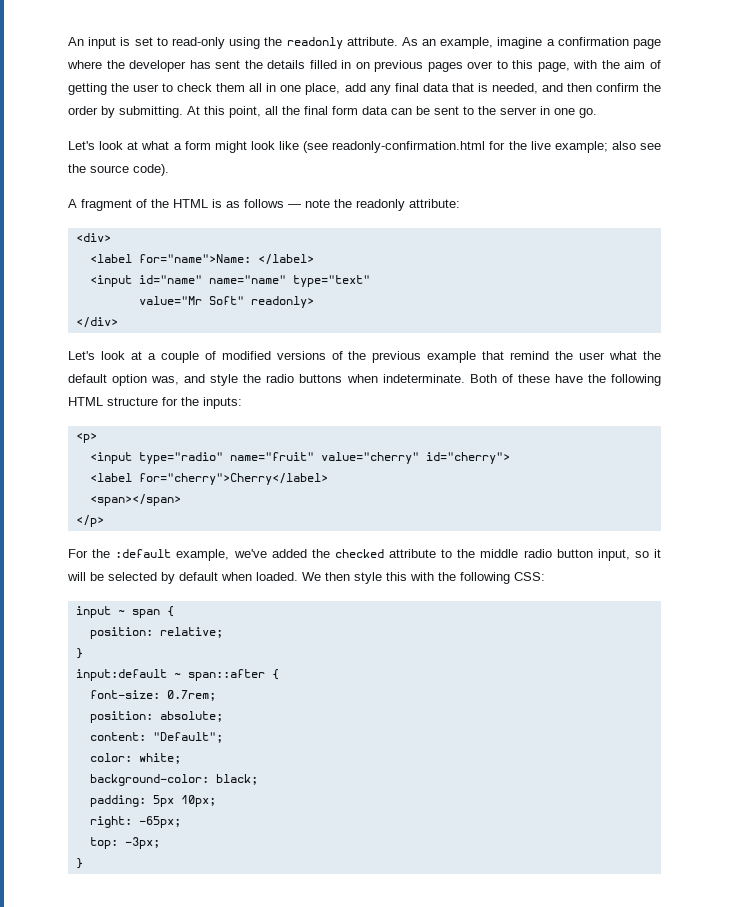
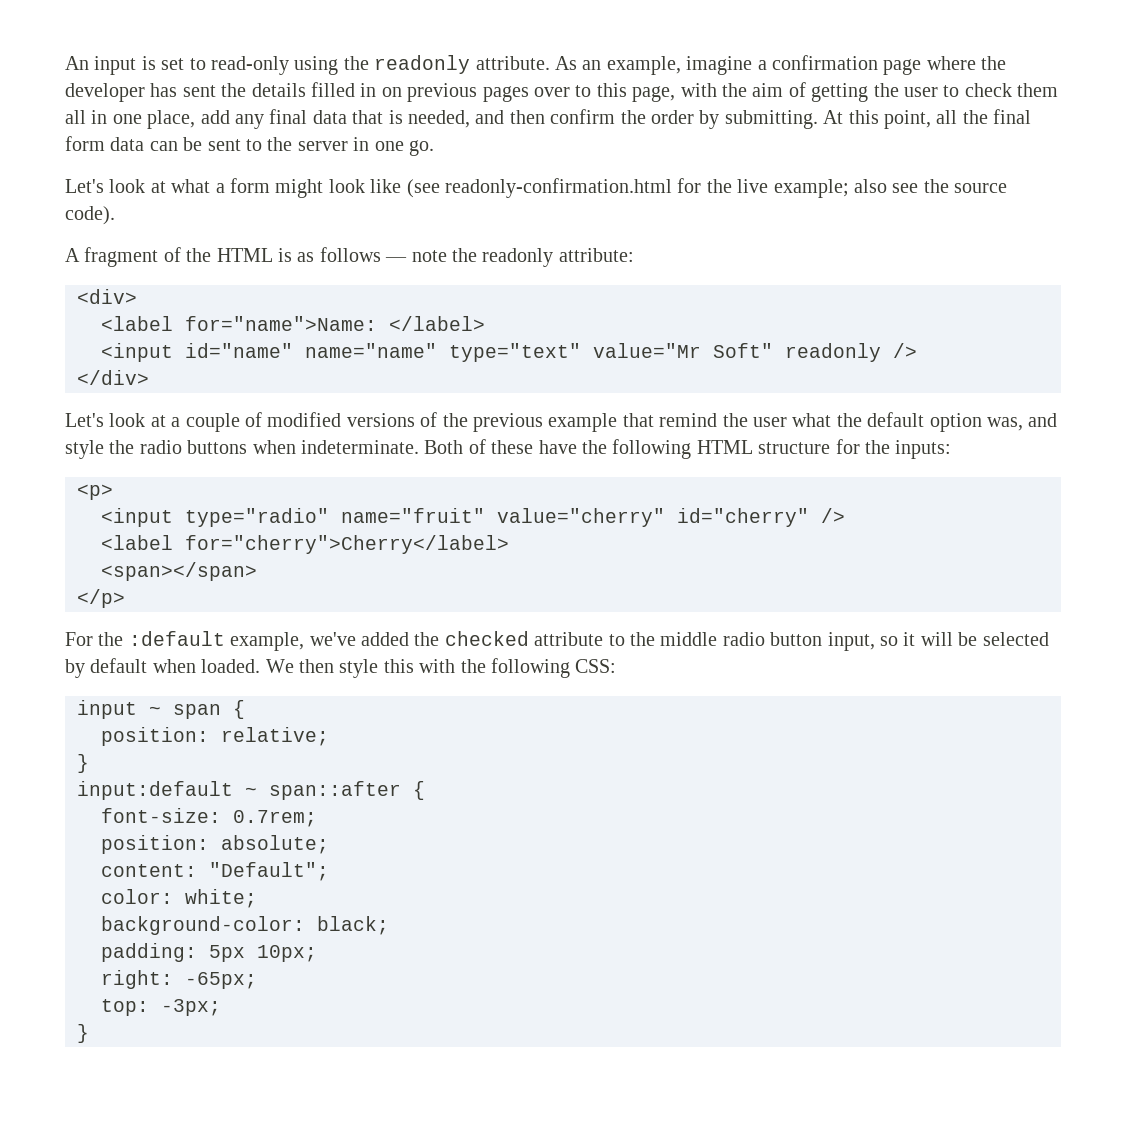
- <input id="name" name="name" type="text"
- value="Mr Soft" readonly>
+ <input id="name" name="name" type="text" value="Mr Soft" readonly />
- <input type="radio" name="fruit" value="cherry" id="cherry">
+ <input type="radio" name="fruit" value="cherry" id="cherry" />

